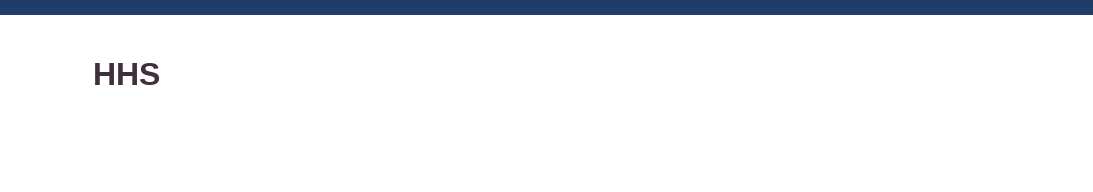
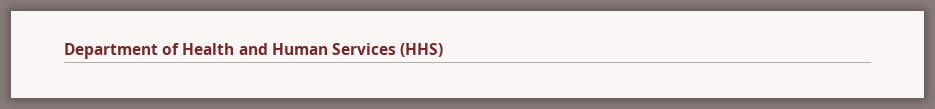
- HHS
+ Department of Health and Human Services (HHS)

